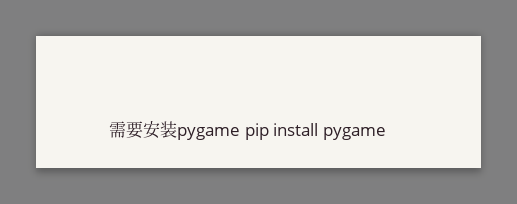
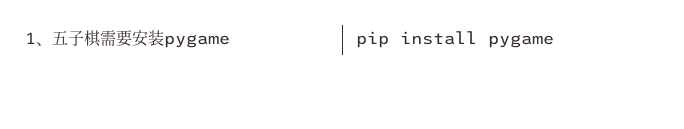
- 需要安装pygame pip install pygame
+ 1、五子棋需要安装pygame
+ pip install pygame

